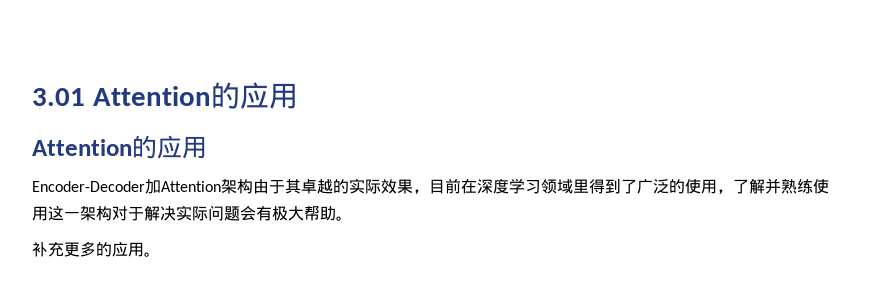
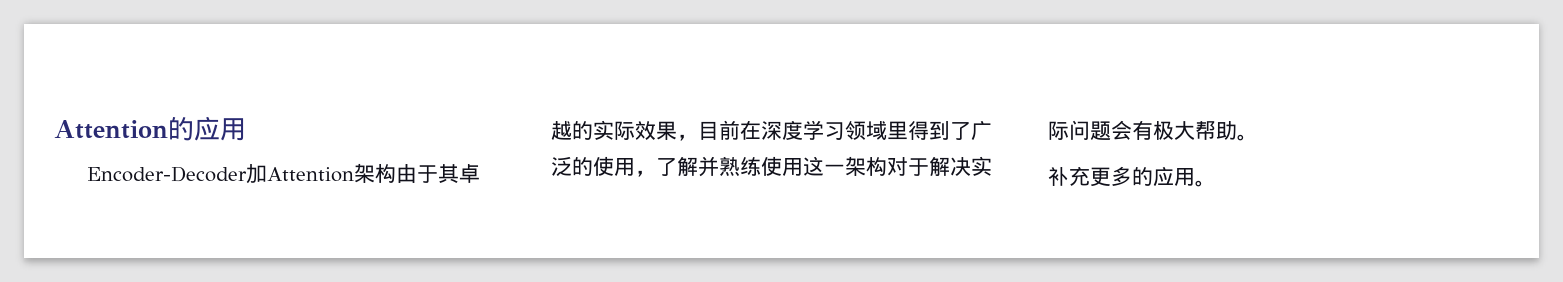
- 3.01 Attention的应用

